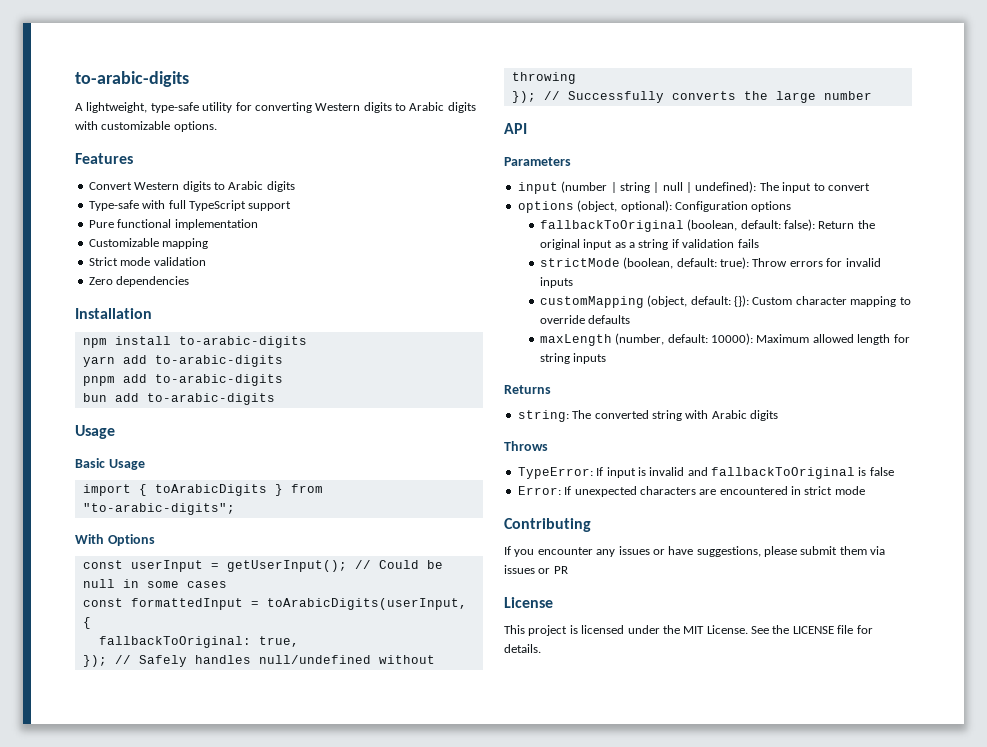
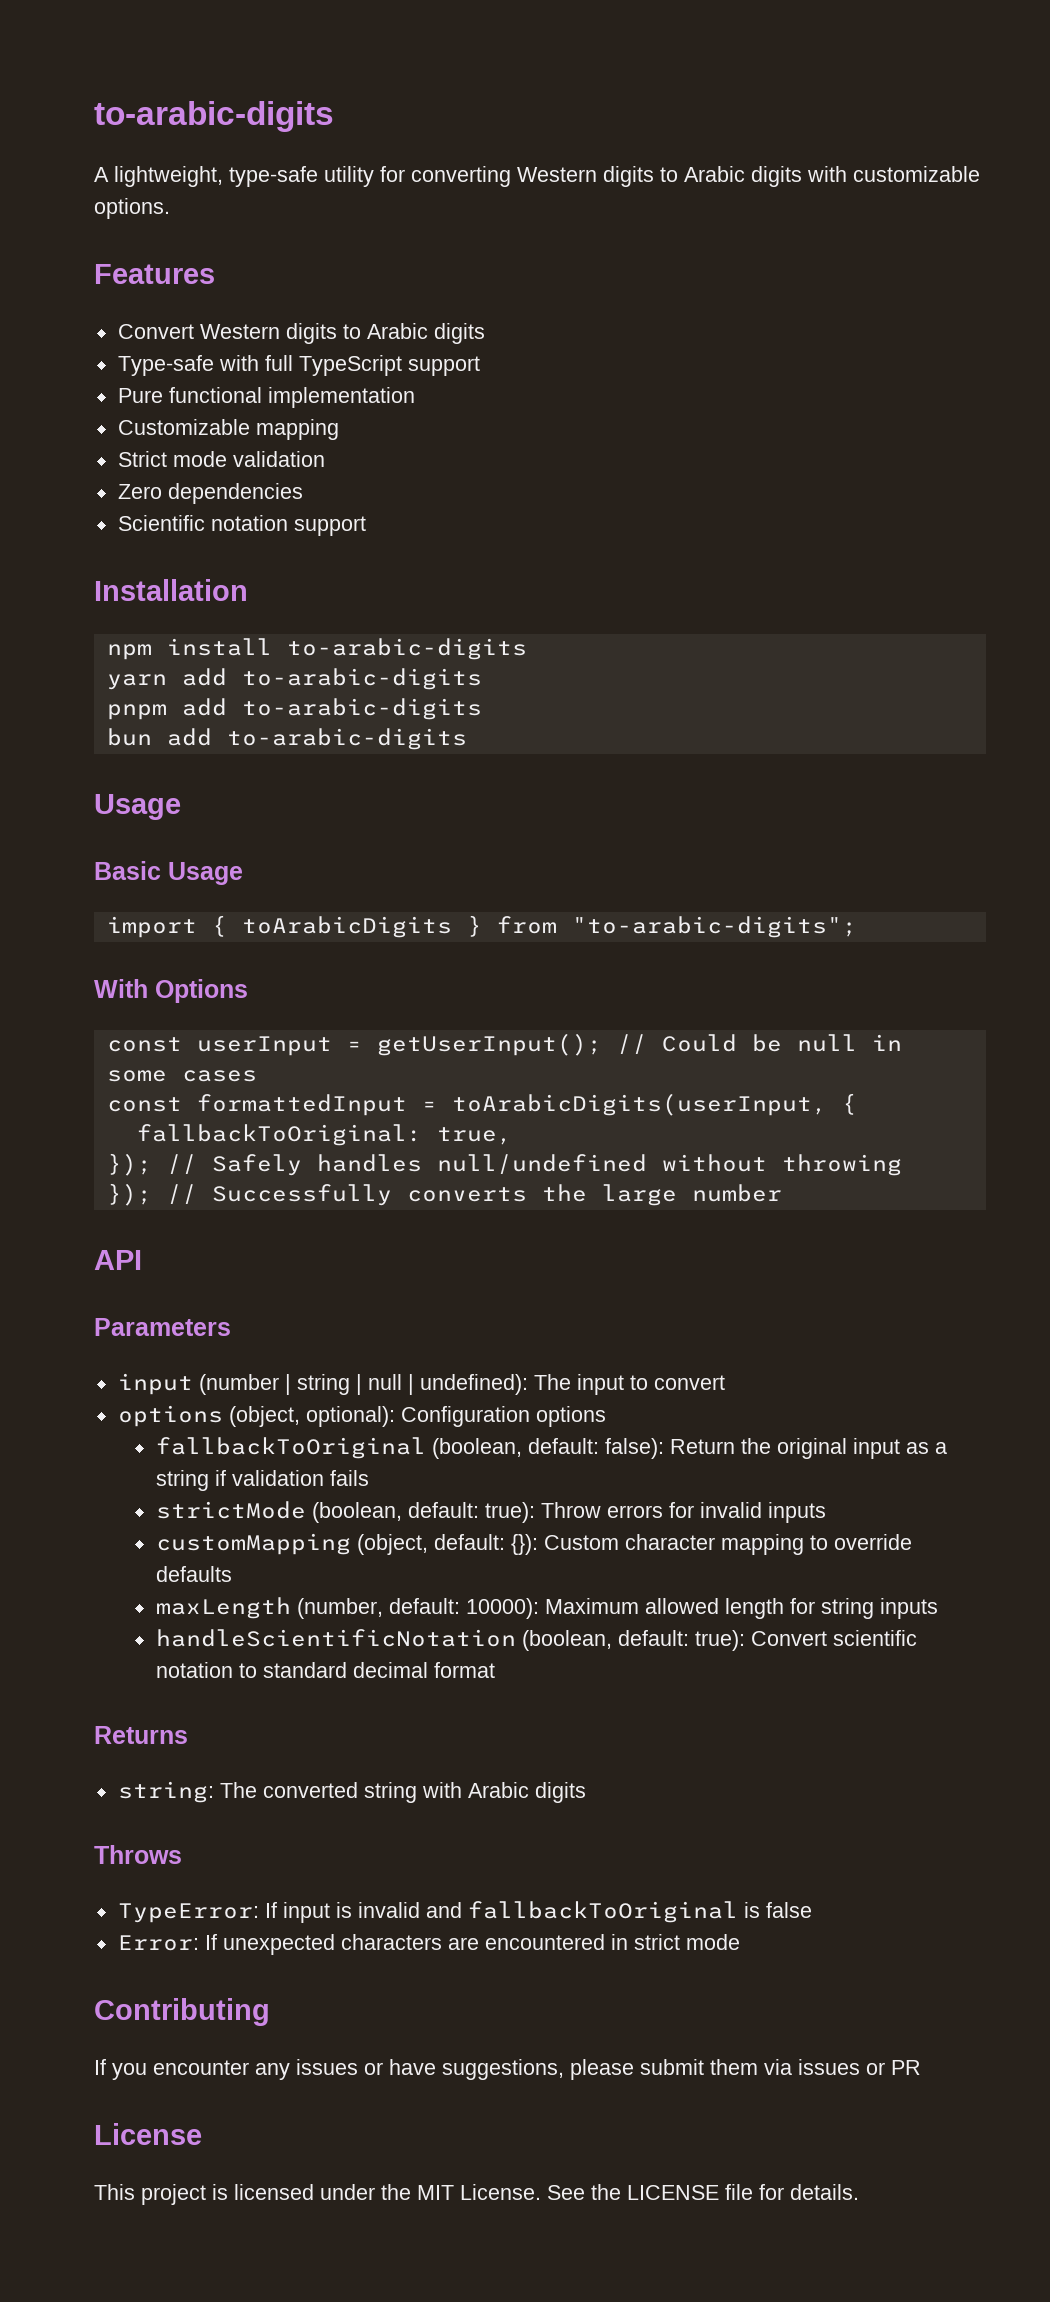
+ Scientific notation support
+ handleScientificNotation (boolean, default: true): Convert scientific notation to standard decimal format

